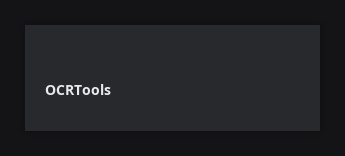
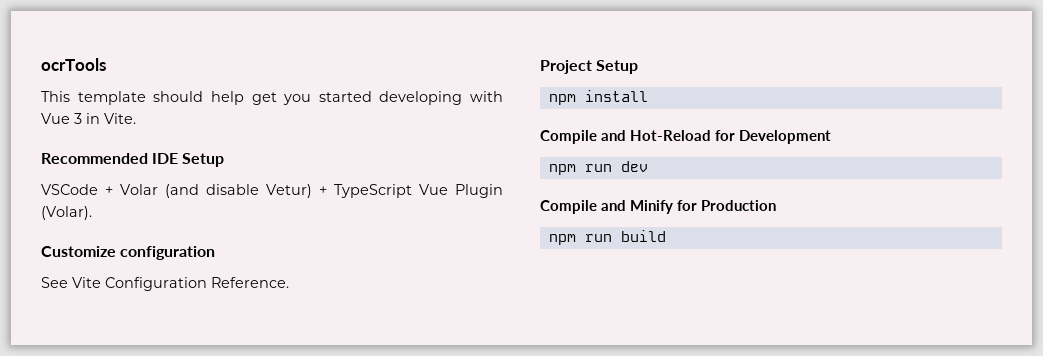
- OCRTools
+ ocrTools
+ This template should help get you started developing with Vue 3 in Vite.
+ Recommended IDE Setup
+ VSCode + Volar (and disable Vetur) + TypeScript Vue Plugin (Volar).
+ Customize configuration
+ See Vite Configuration Reference.
+ Project Setup
+ npm install
+ Compile and Hot-Reload for Development
+ npm run dev
+ Compile and Minify for Production
+ npm run build

